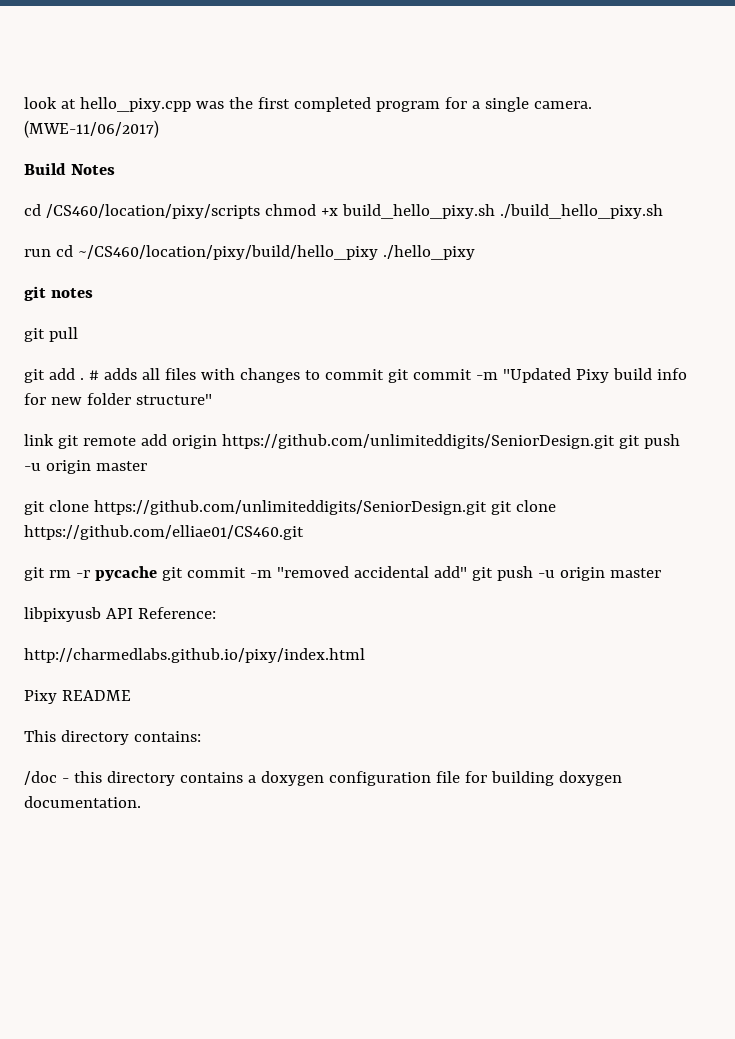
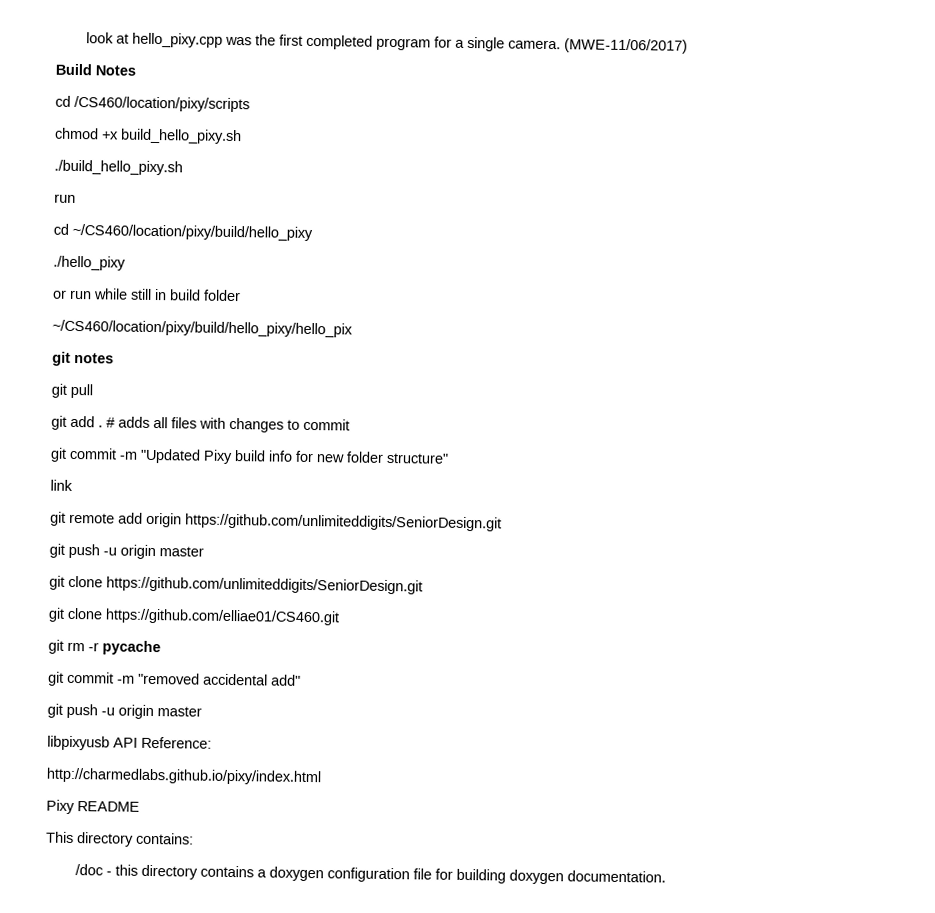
- cd /CS460/location/pixy/scripts chmod +x build_hello_pixy.sh ./build_hello_pixy.sh
- run cd ~/CS460/location/pixy/build/hello_pixy ./hello_pixy
+ cd /CS460/location/pixy/scripts
+ chmod +x build_hello_pixy.sh
+ ./build_hello_pixy.sh
+ run
+ cd ~/CS460/location/pixy/build/hello_pixy
+ ./hello_pixy
+ or run while still in build folder
+ ~/CS460/location/pixy/build/hello_pixy/hello_pix
- # adds all files with changes to commit git commit -m "Updated Pixy build info for new folder structure"
+ # adds all files with changes to commit
+ git commit -m "Updated Pixy build info for new folder structure"
- link git remote add origin https://github.com/unlimiteddigits/SeniorDesign.git git push -u origin master
+ link
+ git remote add origin https://github.com/unlimiteddigits/SeniorDesign.git
+ git push -u origin master
- git clone https://github.com/unlimiteddigits/SeniorDesign.git git clone https://github.com/elliae01/CS460.git
+ git clone https://github.com/unlimiteddigits/SeniorDesign.git
+ git clone https://github.com/elliae01/CS460.git
- git rm -r pycache git commit -m "removed accidental add" git push -u origin master
+ git rm -r pycache
+ git commit -m "removed accidental add"
+ git push -u origin master

